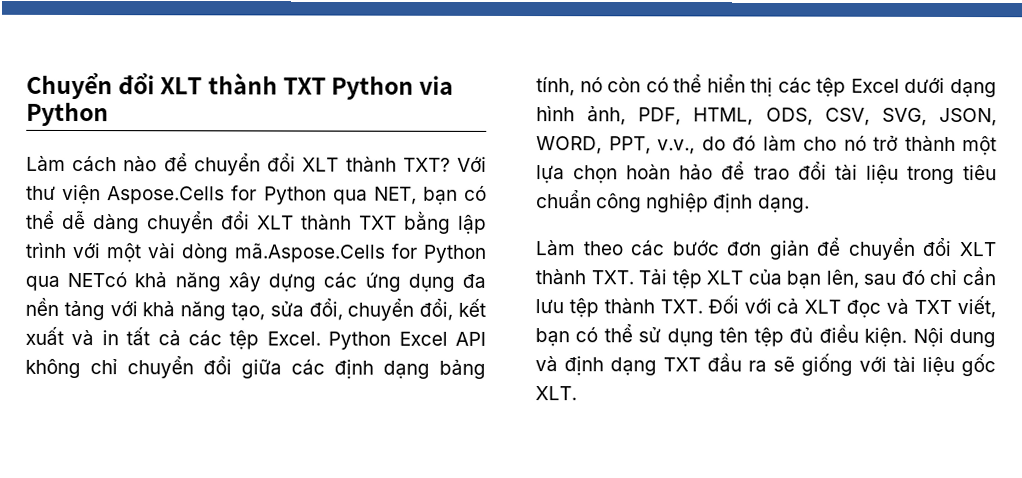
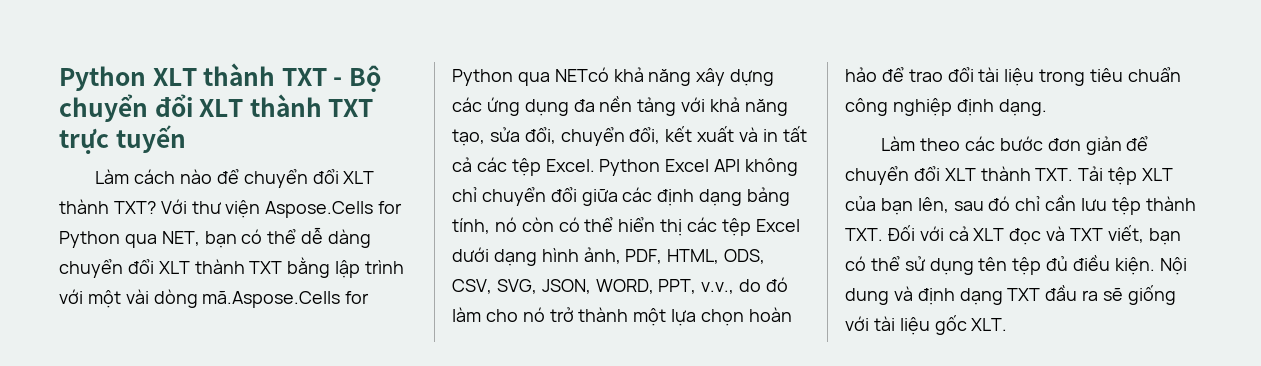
- Chuyển đổi XLT thành TXT Python via Python
+ Python XLT thành TXT - Bộ chuyển đổi XLT thành TXT trực tuyến

